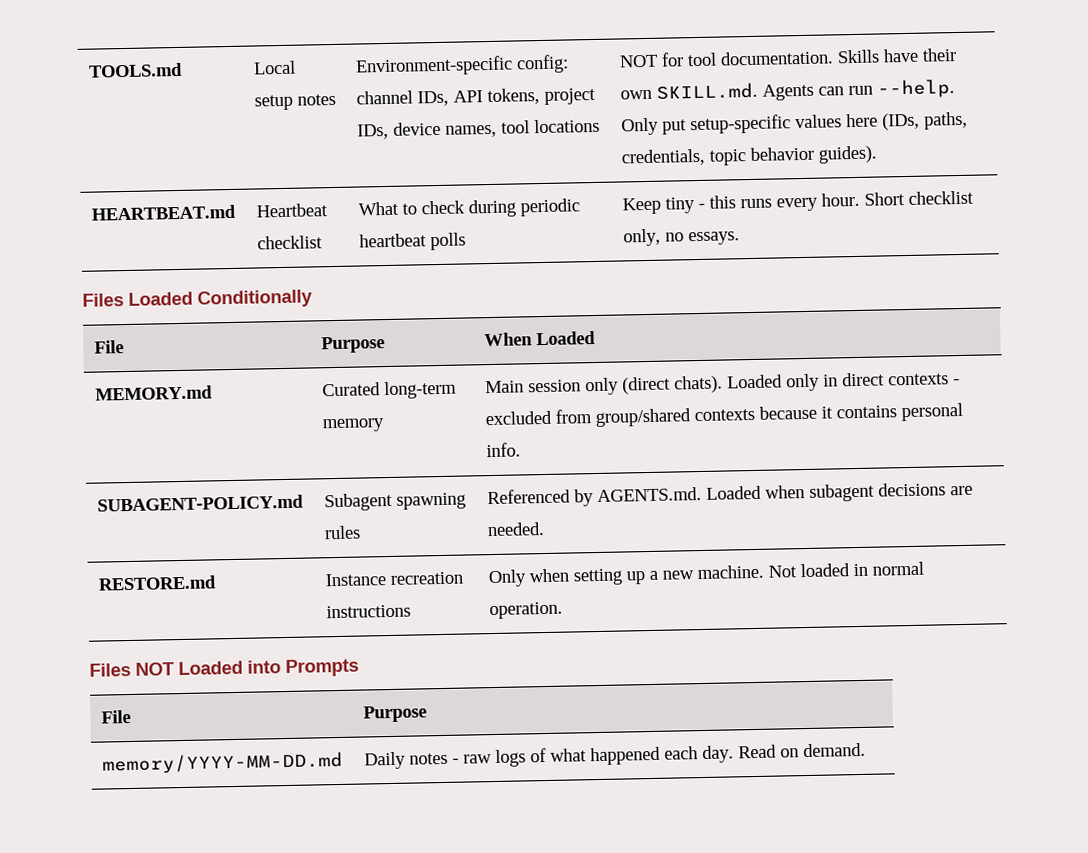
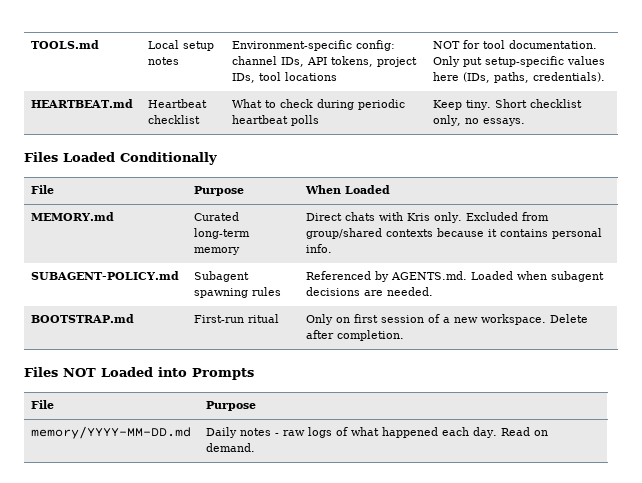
- TOOLS.md | Local setup notes | Environment-specific config: channel IDs, API tokens, project IDs, device names, tool locations | NOT for tool documentation. Skills have their own SKILL.md. Agents can run --help. Only put setup-specific values here (IDs, paths, credentials, topic behavior guides).
+ TOOLS.md | Local setup notes | Environment-specific config: channel IDs, API tokens, project IDs, tool locations | NOT for tool documentation. Only put setup-specific values here (IDs, paths, credentials).
- HEARTBEAT.md | Heartbeat checklist | What to check during periodic heartbeat polls | Keep tiny - this runs every hour. Short checklist only, no essays.
+ HEARTBEAT.md | Heartbeat checklist | What to check during periodic heartbeat polls | Keep tiny. Short checklist only, no essays.
- MEMORY.md | Curated long-term memory | Main session only (direct chats). Loaded only in direct contexts - excluded from group/shared contexts because it contains personal info.
+ MEMORY.md | Curated long-term memory | Direct chats with Kris only. Excluded from group/shared contexts because it contains personal info.
- RESTORE.md | Instance recreation instructions | Only when setting up a new machine. Not loaded in normal operation.
+ BOOTSTRAP.md | First-run ritual | Only on first session of a new workspace. Delete after completion.

